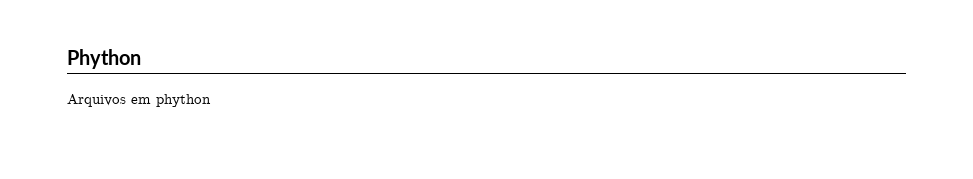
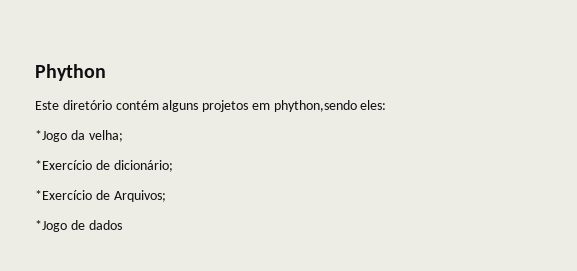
- Arquivos em phython
+ Este diretório contém alguns projetos em phython,sendo eles:
+ *Jogo da velha;
+ *Exercício de dicionário;
+ *Exercício de Arquivos;
+ *Jogo de dados

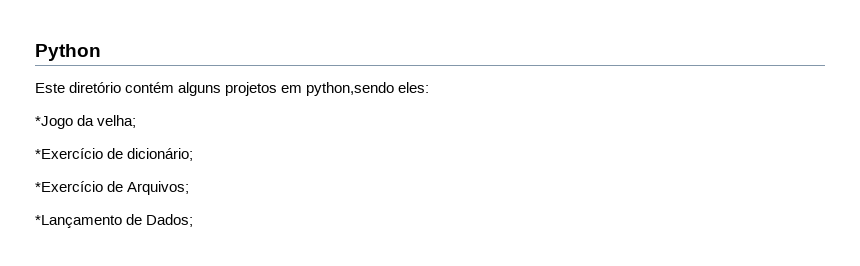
- Phython
+ Python
- Este diretório contém alguns projetos em phython,sendo eles:
+ Este diretório contém alguns projetos em python,sendo eles:
- *Jogo de dados
+ *Lançamento de Dados;

